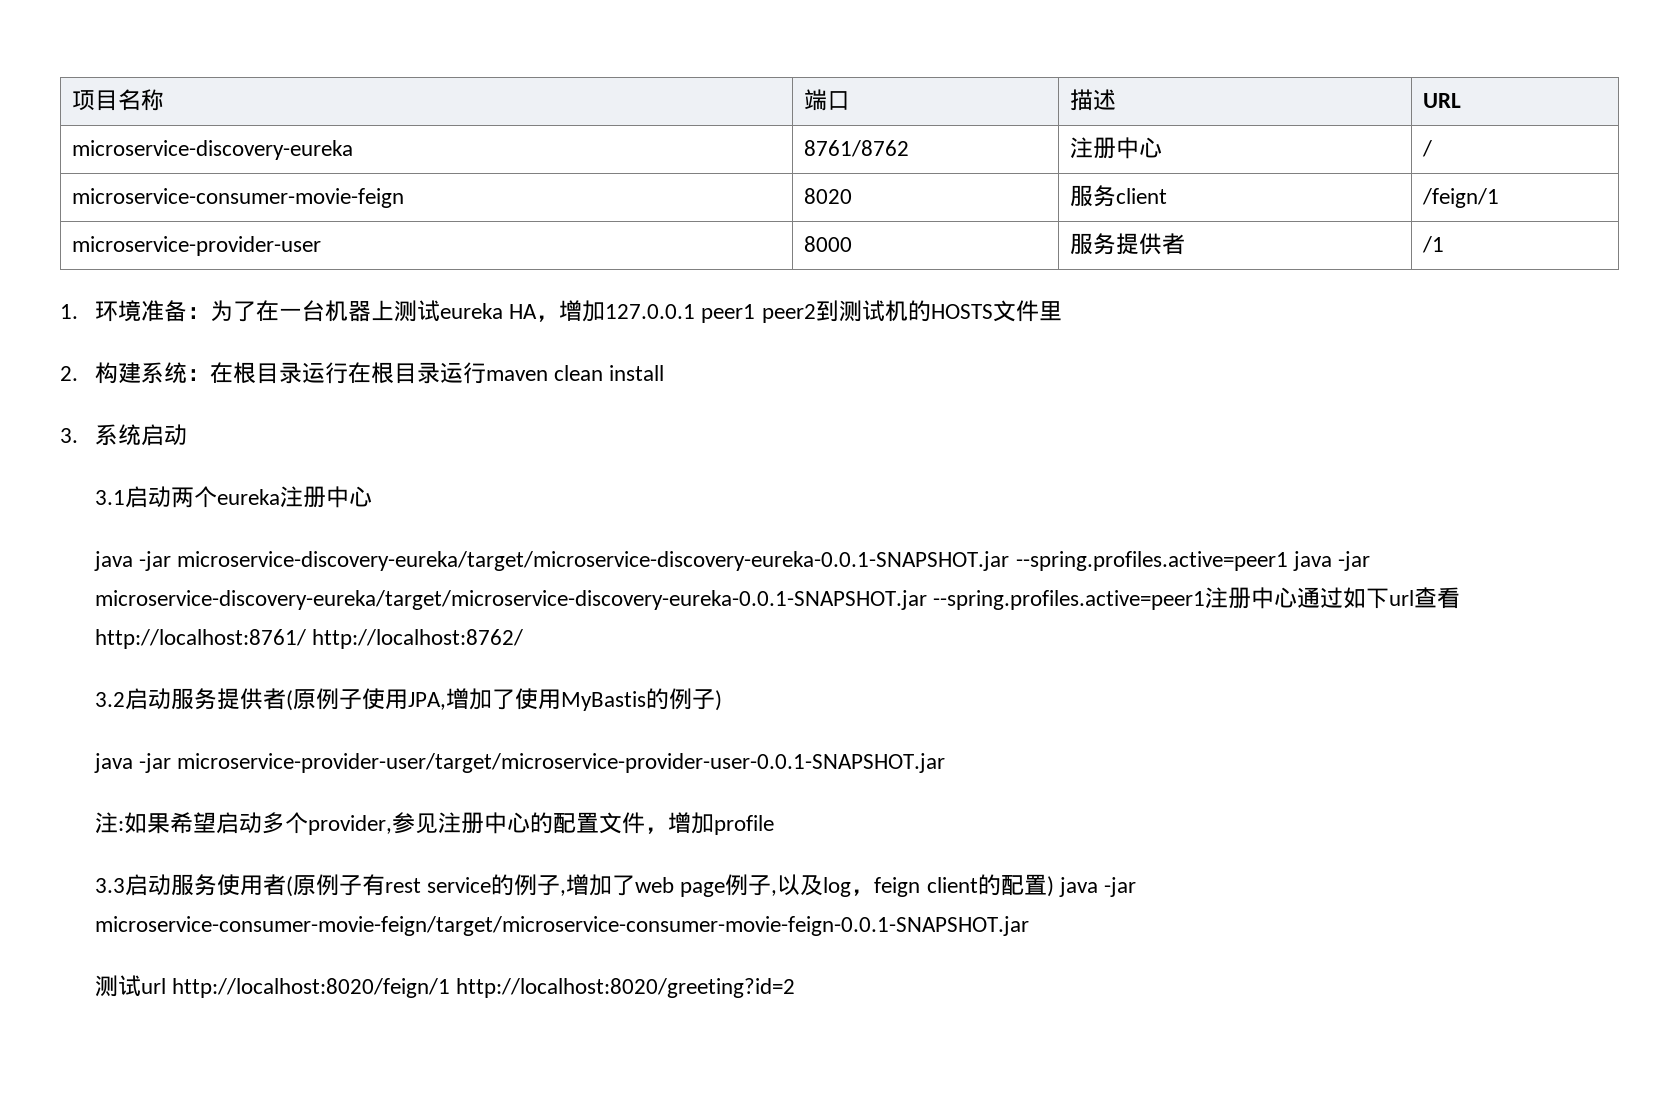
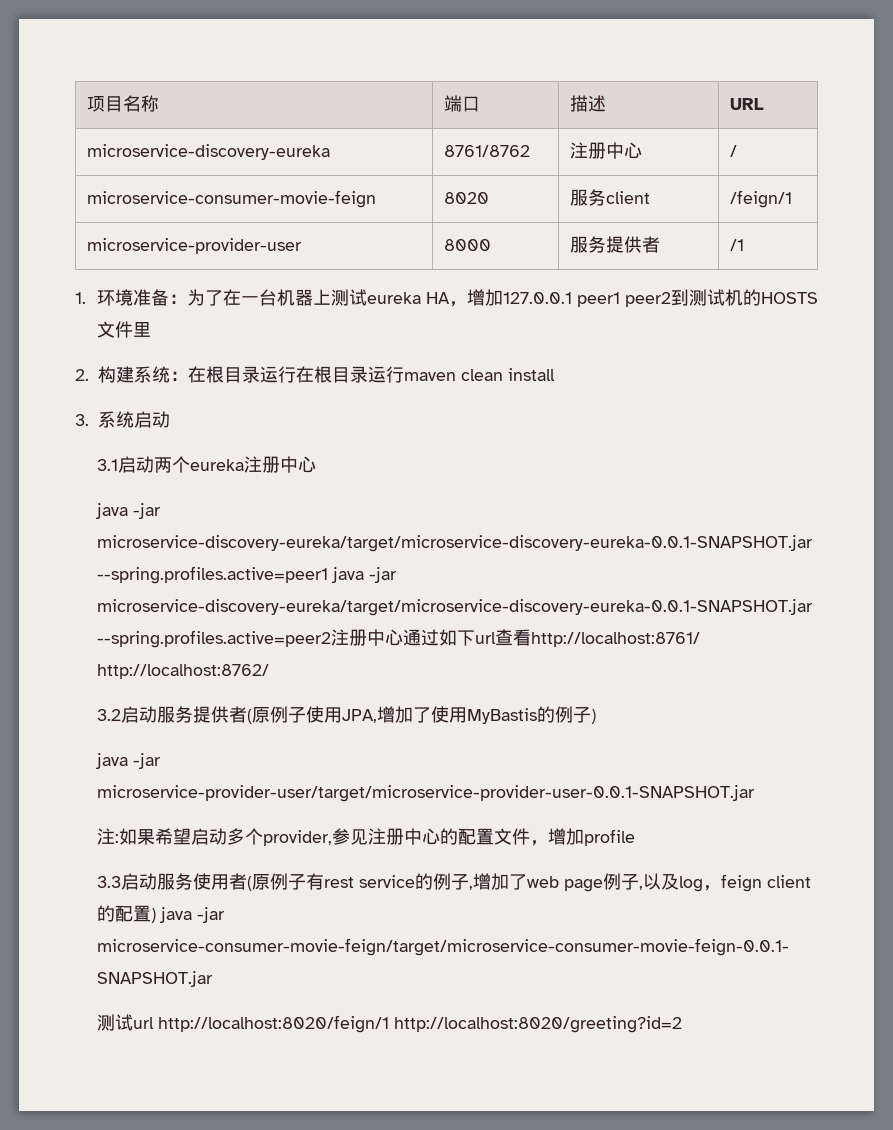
- java -jar microservice-discovery-eureka/target/microservice-discovery-eureka-0.0.1-SNAPSHOT.jar --spring.profiles.active=peer1 java -jar microservice-discovery-eureka/target/microservice-discovery-eureka-0.0.1-SNAPSHOT.jar --spring.profiles.active=peer1注册中心通过如下url查看http://localhost:8761/ http://localhost:8762/
+ java -jar microservice-discovery-eureka/target/microservice-discovery-eureka-0.0.1-SNAPSHOT.jar --spring.profiles.active=peer1 java -jar microservice-discovery-eureka/target/microservice-discovery-eureka-0.0.1-SNAPSHOT.jar --spring.profiles.active=peer2注册中心通过如下url查看http://localhost:8761/ http://localhost:8762/

